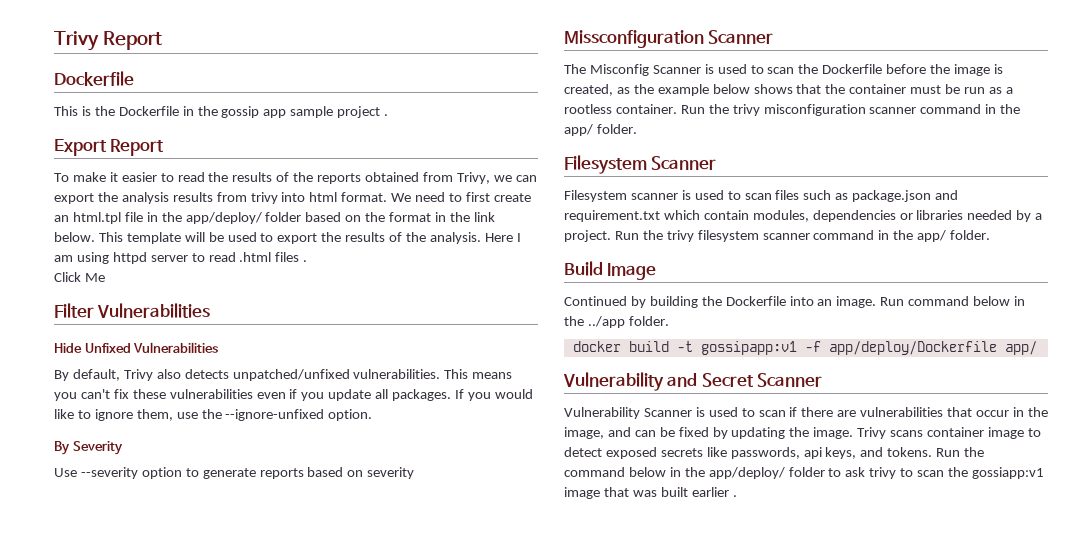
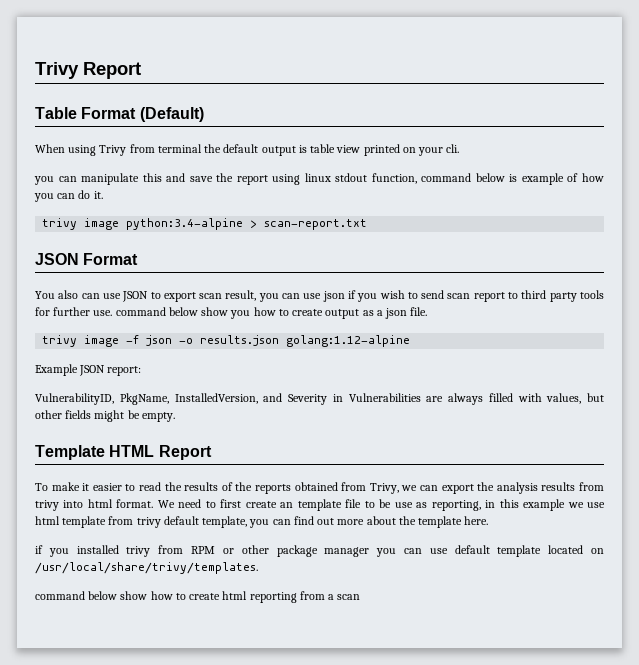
  Trivy Report
- Dockerfile
- This is the Dockerfile in the gossip app sample project .
- Export Report
+ Table Format (Default)
+ When using Trivy from terminal the default output is table view printed on your cli.
+ you can manipulate this and save the report using linux stdout function, command below is example of how you can do it.
+ trivy image python:3.4-alpine > scan-report.txt
+ JSON Format
+ You also can use JSON to export scan result, you can use json if you wish to send scan report to third party tools for further use. command below show you how to create output as a json file.
+ trivy image -f json -o results.json golang:1.12-alpine
+ Example JSON report:
+ VulnerabilityID, PkgName, InstalledVersion, and Severity in Vulnerabilities are always filled with values, but other fields might be empty.
+ Template HTML Report
- We need to first create an html.tpl file in the app/deploy/ folder based on the format in the link below. This template will be used to export the results of the analysis. Here I am using httpd server to read .html files .
- Click Me
- Filter Vulnerabilities
- Hide Unfixed Vulnerabilities
- By default, Trivy also detects unpatched/unfixed vulnerabilities. This means you can't fix these vulnerabilities even if you update all packages. If you would like to ignore them, use the --ignore-unfixed option.
- By Severity
- Use --severity option to generate reports based on severity
- Missconfiguration Scanner
- The Misconfig Scanner is used to scan the Dockerfile before the image is created, as the example below shows that the container must be run as a rootless container. Run the trivy misconfiguration scanner command in the app/ folder.
- Filesystem Scanner
- Filesystem scanner is used to scan files such as package.json and requirement.txt which contain modules, dependencies or libraries needed by a project. Run the trivy filesystem scanner command in the app/ folder.
- Build Image
- Continued by building the Dockerfile into an image. Run command below in the ../app folder.
- docker build -t gossipapp:v1 -f app/deploy/Dockerfile app/
- Vulnerability and Secret Scanner
- Vulnerability Scanner is used to scan if there are vulnerabilities that occur in the image, and can be fixed by updating the image. Trivy scans container image to detect exposed secrets like passwords, api keys, and tokens. Run the command below in the app/deploy/ folder to ask trivy to scan the gossiapp:v1 image that was built earlier .
+ We need to first create an template file to be use as reporting, in this example we use html template from trivy default template, you can find out more about the template here.
+ if you installed trivy from RPM or other package manager you can use default template located on /usr/local/share/trivy/templates.
+ command below show how to create html reporting from a scan

